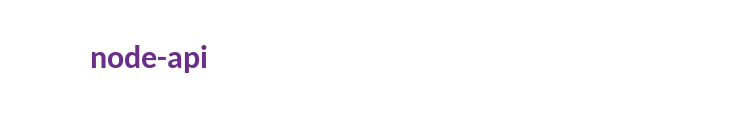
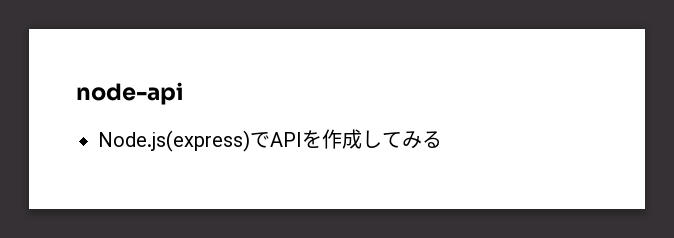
+ Node.js(express)でAPIを作成してみる

